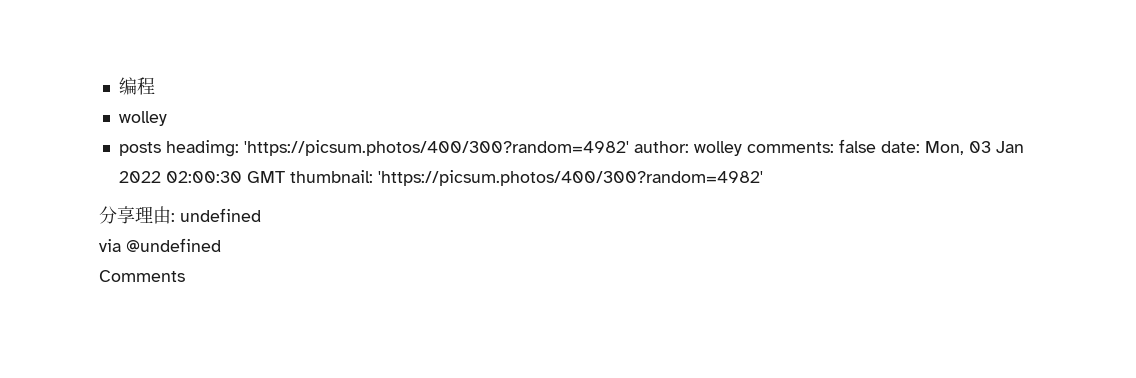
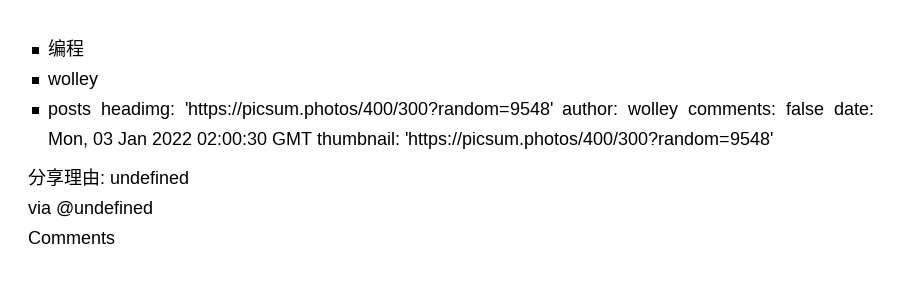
- posts headimg: 'https://picsum.photos/400/300?random=4982' author: wolley comments: false date: Mon, 03 Jan 2022 02:00:30 GMT thumbnail: 'https://picsum.photos/400/300?random=4982'
+ posts headimg: 'https://picsum.photos/400/300?random=9548' author: wolley comments: false date: Mon, 03 Jan 2022 02:00:30 GMT thumbnail: 'https://picsum.photos/400/300?random=9548'

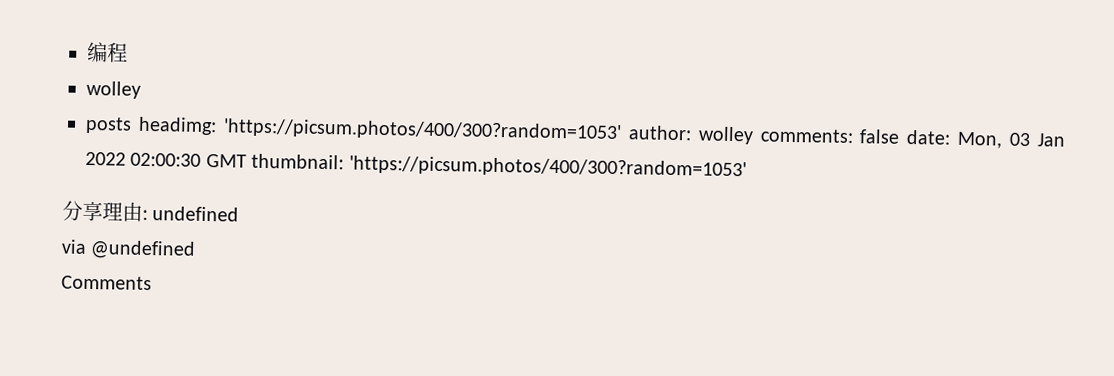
- posts headimg: 'https://picsum.photos/400/300?random=9548' author: wolley comments: false date: Mon, 03 Jan 2022 02:00:30 GMT thumbnail: 'https://picsum.photos/400/300?random=9548'
+ posts headimg: 'https://picsum.photos/400/300?random=1053' author: wolley comments: false date: Mon, 03 Jan 2022 02:00:30 GMT thumbnail: 'https://picsum.photos/400/300?random=1053'

